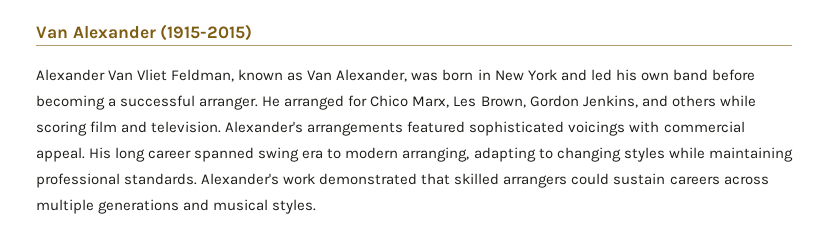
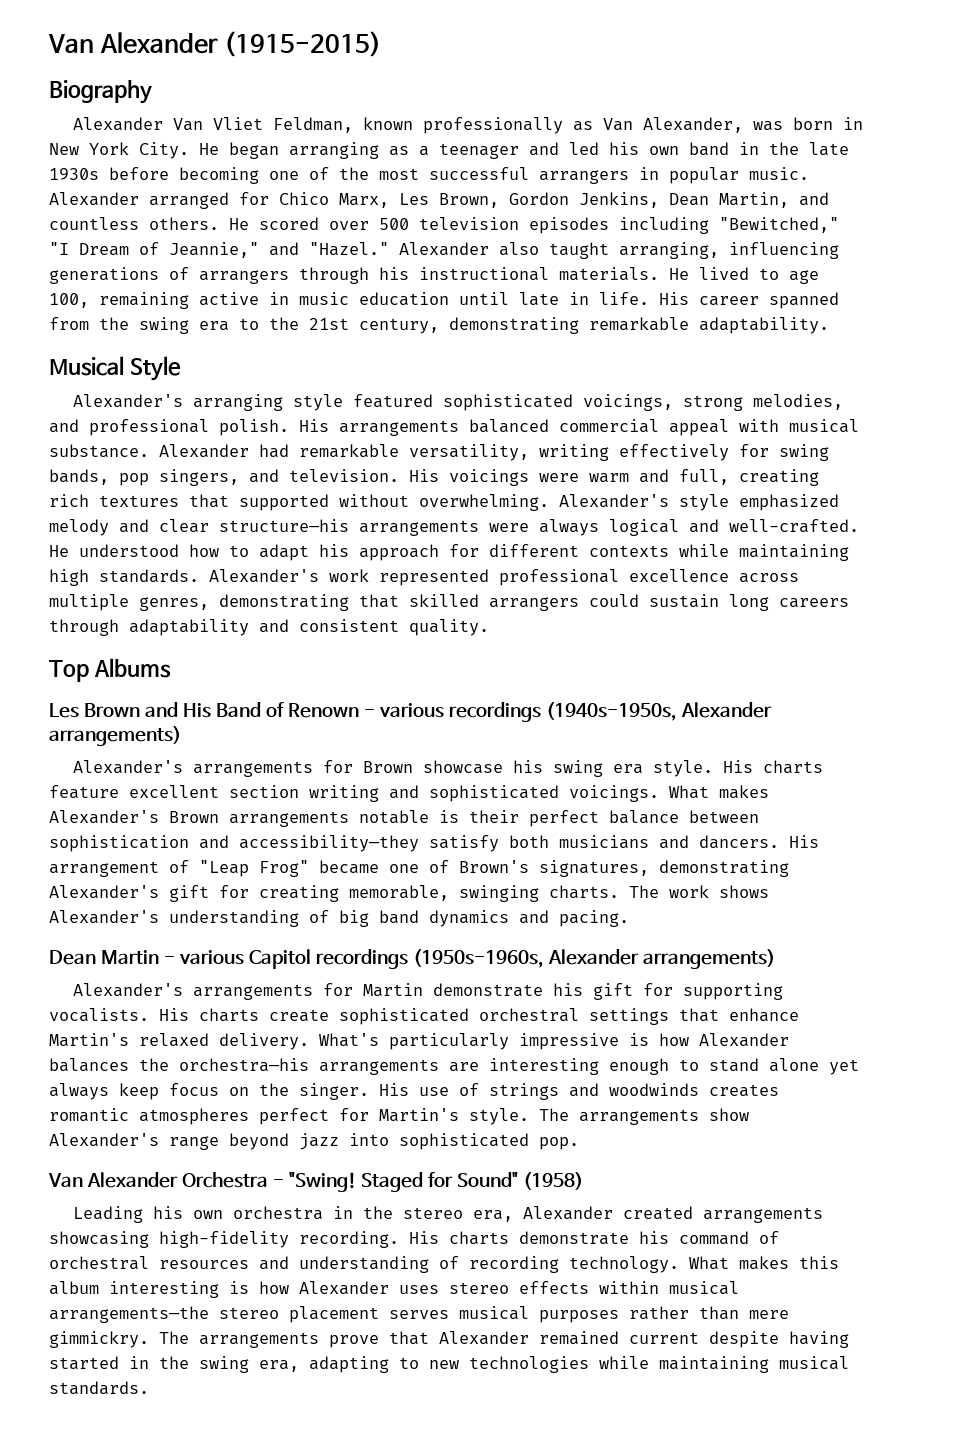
+ Biography
- Alexander Van Vliet Feldman, known as Van Alexander, was born in New York and led his own band before becoming a successful arranger. He arranged for Chico Marx, Les Brown, Gordon Jenkins, and others while scoring film and television. Alexander's arrangements featured sophisticated voicings with commercial appeal. His long career spanned swing era to modern arranging, adapting to changing styles while maintaining professional standards.
+ Alexander Van Vliet Feldman, known professionally as Van Alexander, was born in New York City. He began arranging as a teenager and led his own band in the late 1930s before becoming one of the most successful arrangers in popular music. Alexander arranged for Chico Marx, Les Brown, Gordon Jenkins, Dean Martin, and countless others. He scored over 500 television episodes including "Bewitched," "I Dream of Jeannie," and "Hazel." Alexander also taught arranging, influencing generations of arrangers through his instructional materials. He lived to age 100, remaining active in music education until late in life. His career spanned from the swing era to the 21st century, demonstrating remarkable adaptability.
+ Musical Style
+ Alexander's arranging style featured sophisticated voicings, strong melodies, and professional polish. His arrangements balanced commercial appeal with musical substance. Alexander had remarkable versatility, writing effectively for swing bands, pop singers, and television. His voicings were warm and full, creating rich textures that supported without overwhelming. Alexander's style emphasized melody and clear structure—his arrangements were always logical and well-crafted. He understood how to adapt his approach for different contexts while maintaining high standards.
- Alexander's work demonstrated that skilled arrangers could sustain careers across multiple generations and musical styles.
+ Alexander's work represented professional excellence across multiple genres, demonstrating that skilled arrangers could sustain long careers through adaptability and consistent quality.
+ Top Albums
+ Les Brown and His Band of Renown - various recordings (1940s-1950s, Alexander arrangements)
+ Alexander's arrangements for Brown showcase his swing era style. His charts feature excellent section writing and sophisticated voicings. What makes Alexander's Brown arrangements notable is their perfect balance between sophistication and accessibility—they satisfy both musicians and dancers. His arrangement of "Leap Frog" became one of Brown's signatures, demonstrating Alexander's gift for creating memorable, swinging charts. The work shows Alexander's understanding of big band dynamics and pacing.
+ Dean Martin - various Capitol recordings (1950s-1960s, Alexander arrangements)
+ Alexander's arrangements for Martin demonstrate his gift for supporting vocalists. His charts create sophisticated orchestral settings that enhance Martin's relaxed delivery. What's particularly impressive is how Alexander balances the orchestra—his arrangements are interesting enough to stand alone yet always keep focus on the singer. His use of strings and woodwinds creates romantic atmospheres perfect for Martin's style. The arrangements show Alexander's range beyond jazz into sophisticated pop.
+ Van Alexander Orchestra - "Swing! Staged for Sound" (1958)
+ Leading his own orchestra in the stereo era, Alexander created arrangements showcasing high-fidelity recording. His charts demonstrate his command of orchestral resources and understanding of recording technology. What makes this album interesting is how Alexander uses stereo effects within musical arrangements—the stereo placement serves musical purposes rather than mere gimmickry. The arrangements prove that Alexander remained current despite having started in the swing era, adapting to new technologies while maintaining musical standards.

